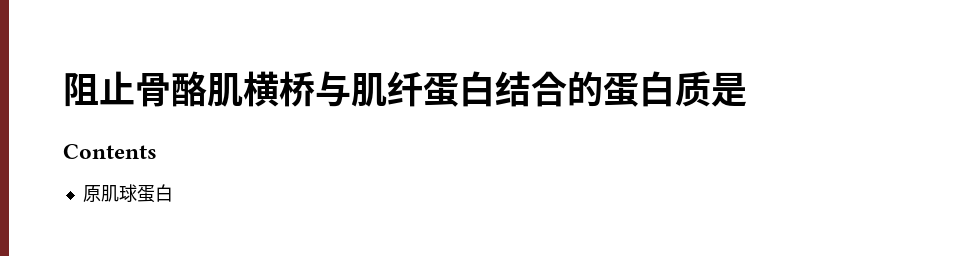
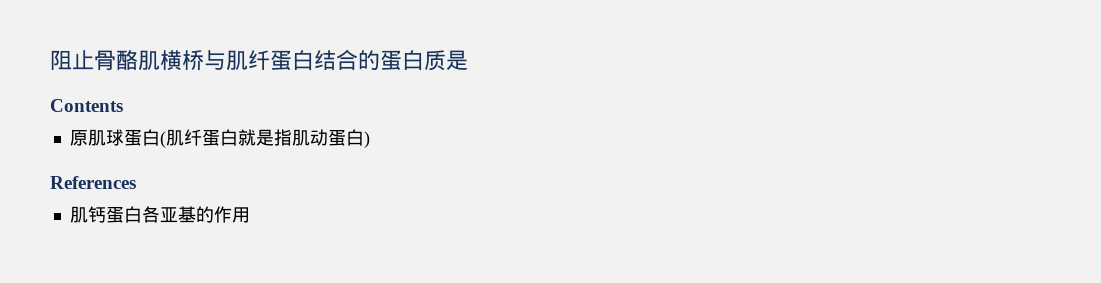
- 原肌球蛋白
+ 原肌球蛋白(肌纤蛋白就是指肌动蛋白)
+ References
+ 肌钙蛋白各亚基的作用

